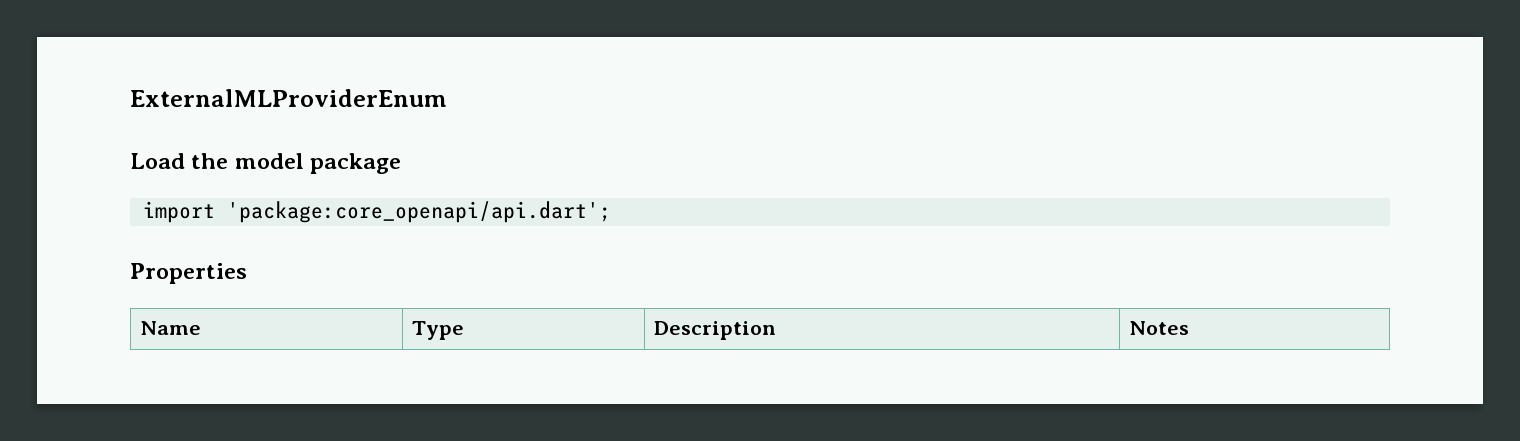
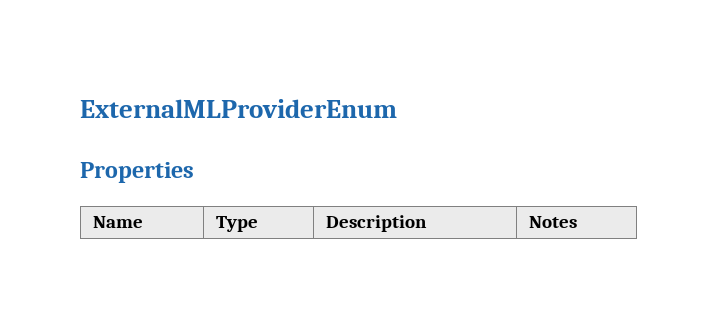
- Load the model package
- import 'package:core_openapi/api.dart';

